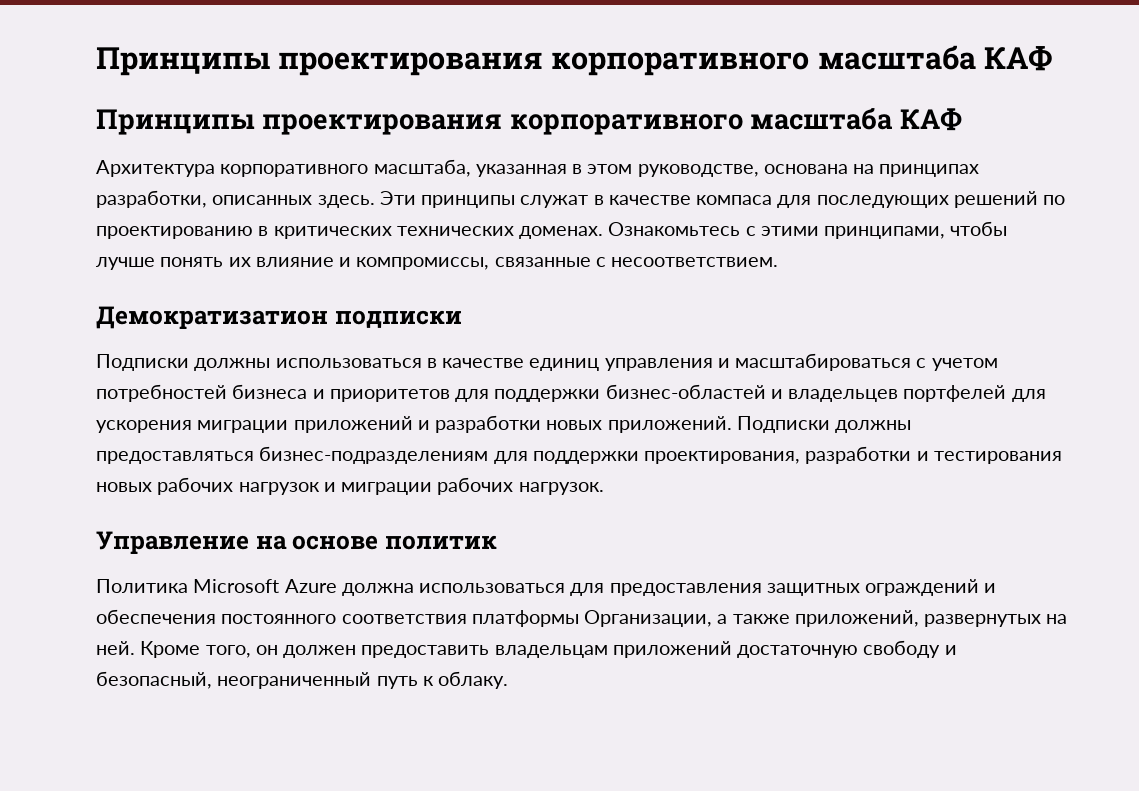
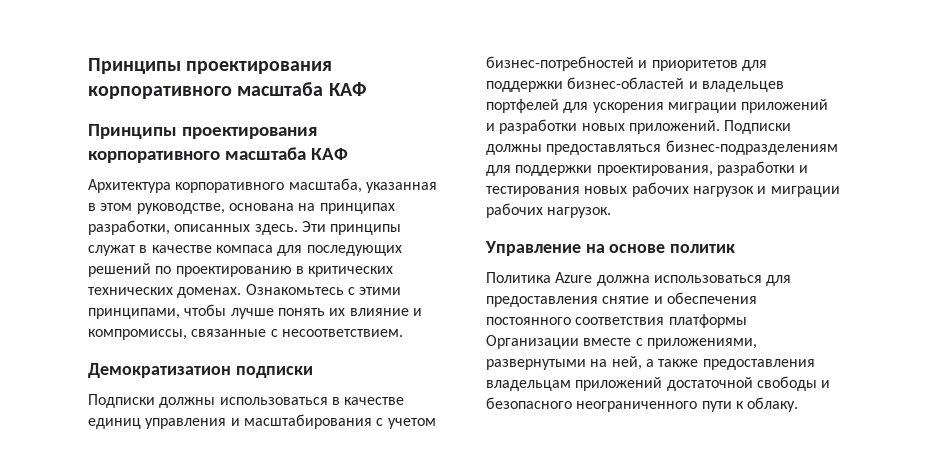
- Подписки должны использоваться в качестве единиц управления и масштабироваться с учетом потребностей бизнеса и приоритетов для поддержки бизнес-областей и владельцев портфелей для ускорения миграции приложений и разработки новых приложений.
+ Подписки должны использоваться в качестве единиц управления и масштабирования с учетом бизнес-потребностей и приоритетов для поддержки бизнес-областей и владельцев портфелей для ускорения миграции приложений и разработки новых приложений.
- Политика Microsoft Azure должна использоваться для предоставления защитных ограждений и обеспечения постоянного соответствия платформы Организации, а также приложений, развернутых на ней. Кроме того, он должен предоставить владельцам приложений достаточную свободу и безопасный, неограниченный путь к облаку.
+ Политика Azure должна использоваться для предоставления снятие и обеспечения постоянного соответствия платформы Организации вместе с приложениями, развернутыми на ней, а также предоставления владельцам приложений достаточной свободы и безопасного неограниченного пути к облаку.

